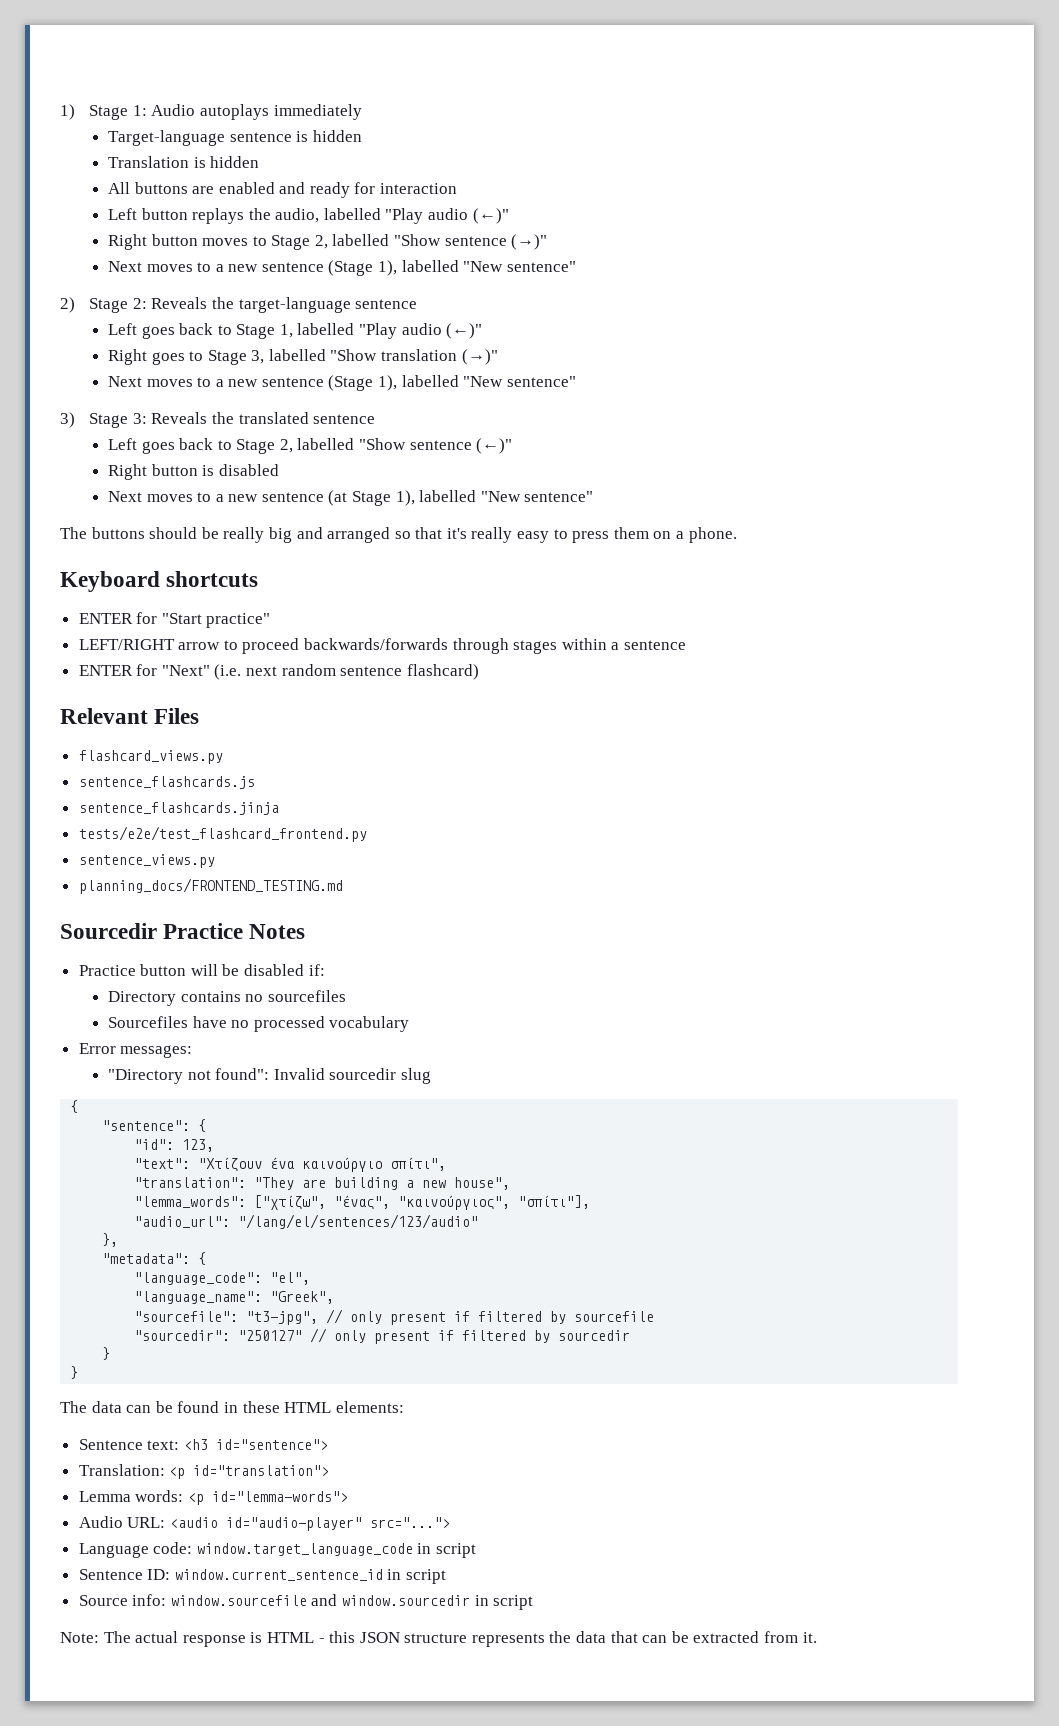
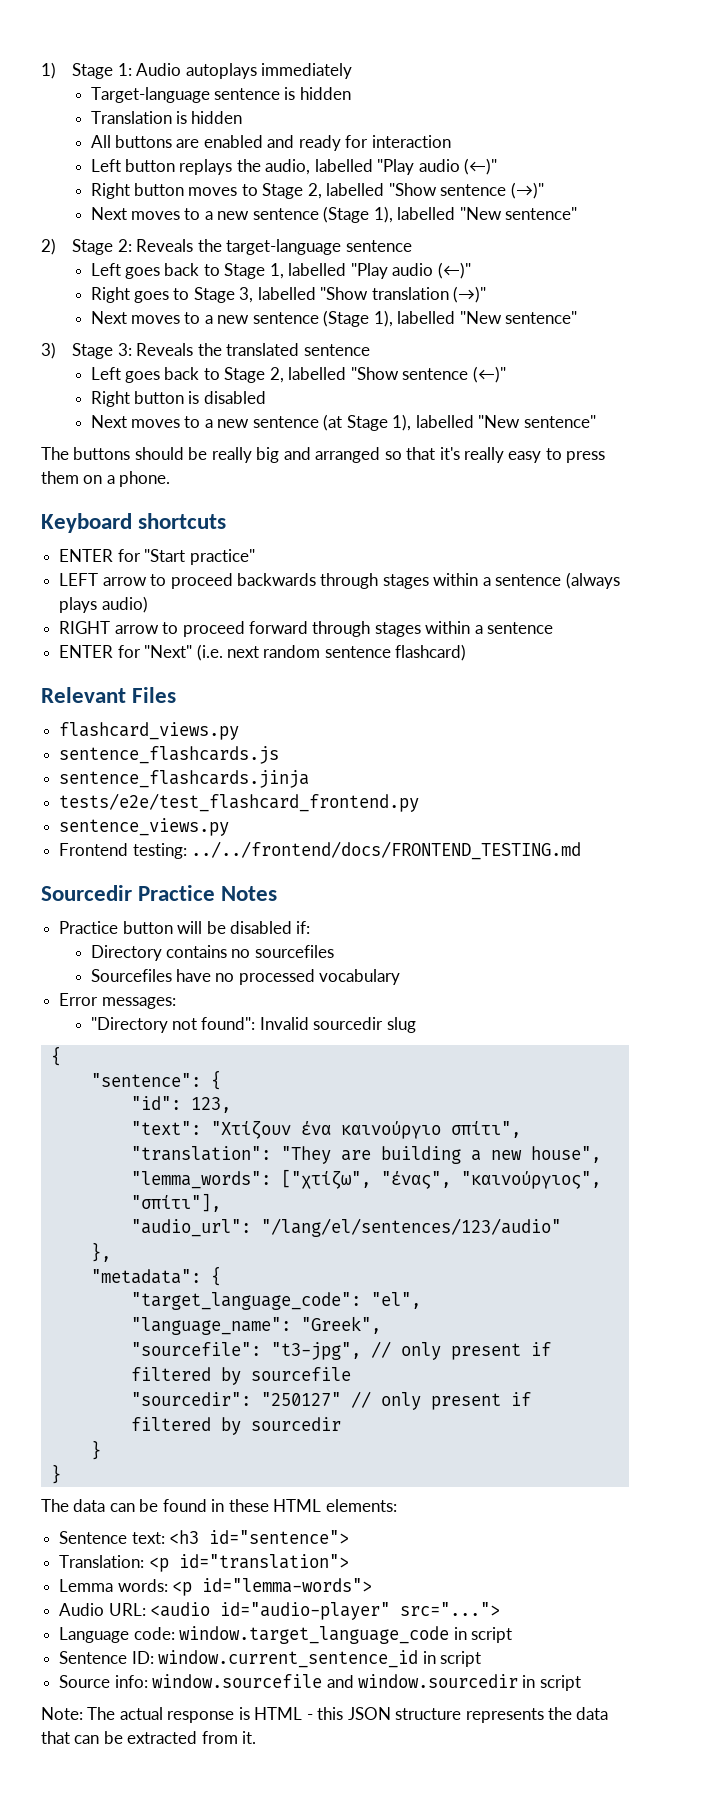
- LEFT/RIGHT arrow to proceed backwards/forwards through stages within a sentence
+ LEFT arrow to proceed backwards through stages within a sentence (always plays audio)
+ RIGHT arrow to proceed forward through stages within a sentence
- planning_docs/FRONTEND_TESTING.md
+ Frontend testing: ../../frontend/docs/FRONTEND_TESTING.md
- "language_code": "el",
+ "target_language_code": "el",

